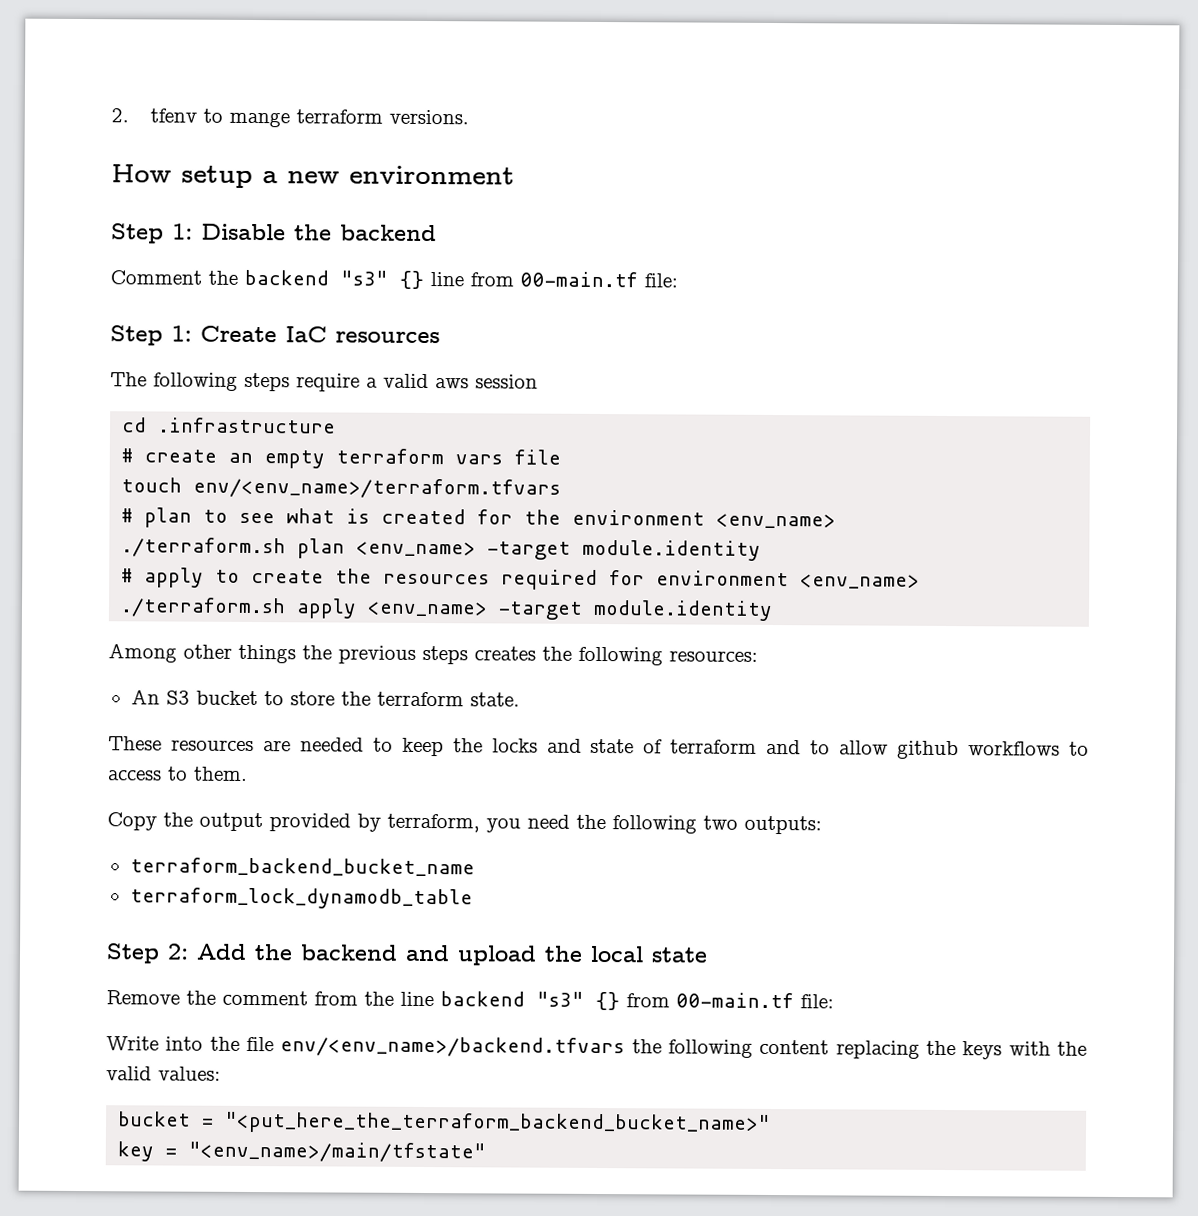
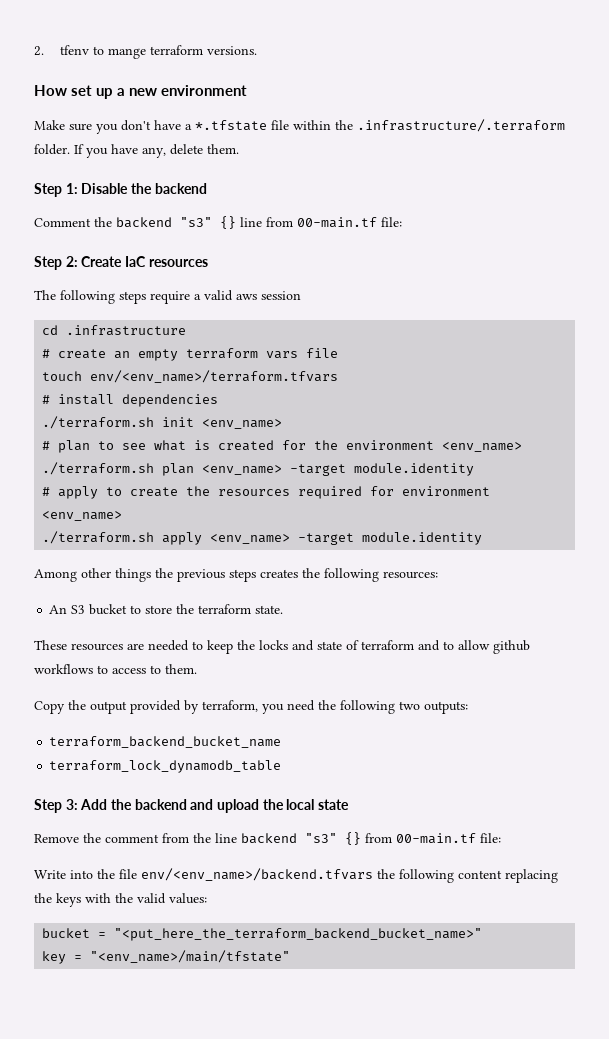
- How setup a new environment
+ How set up a new environment
+ Make sure you don't have a *.tfstate file within the .infrastructure/.terraform folder. If you have any, delete them.
- Step 1: Create IaC resources
+ Step 2: Create IaC resources
+ # install dependencies
+ ./terraform.sh init <env_name>
- Step 2: Add the backend and upload the local state
+ Step 3: Add the backend and upload the local state

